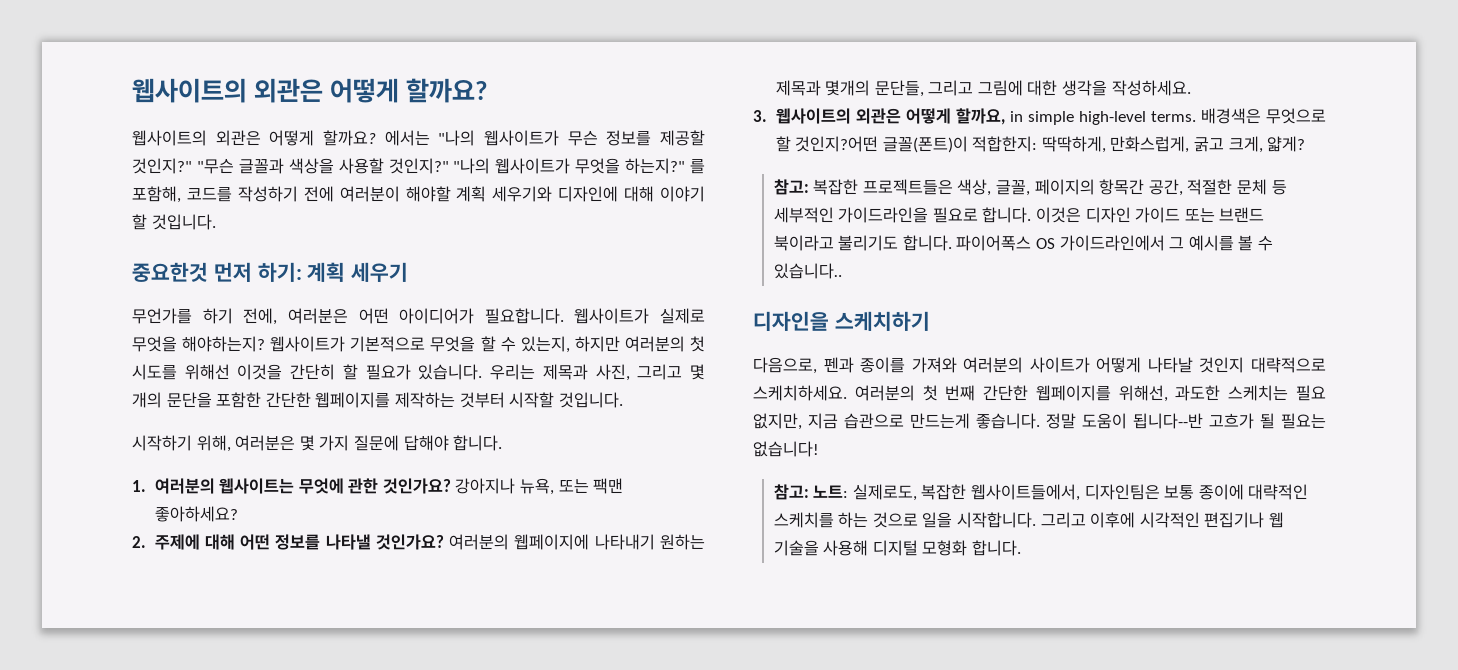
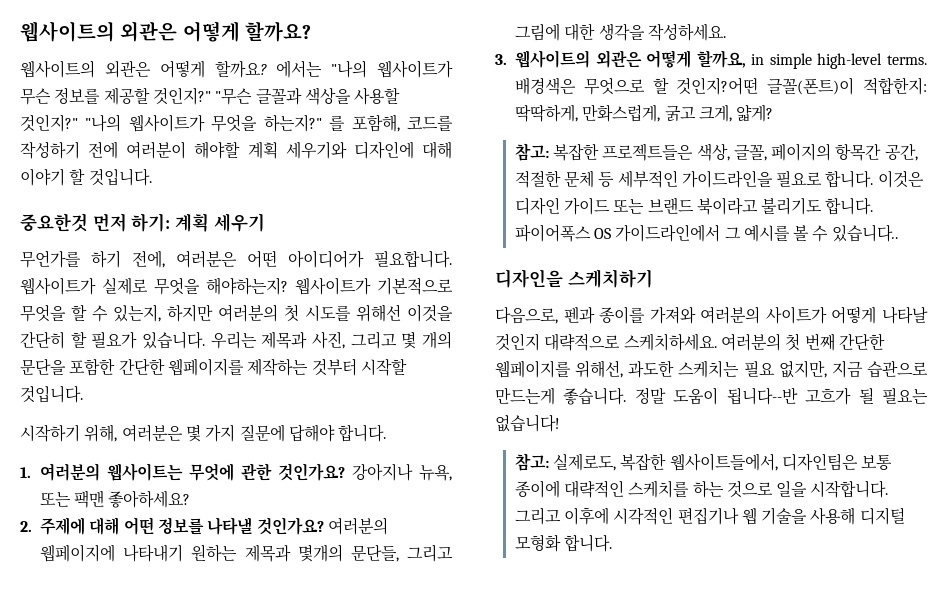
- 참고: 노트: 실제로도, 복잡한 웹사이트들에서, 디자인팀은 보통 종이에 대략적인 스케치를 하는 것으로 일을 시작합니다.
+ 참고: 실제로도, 복잡한 웹사이트들에서, 디자인팀은 보통 종이에 대략적인 스케치를 하는 것으로 일을 시작합니다.

